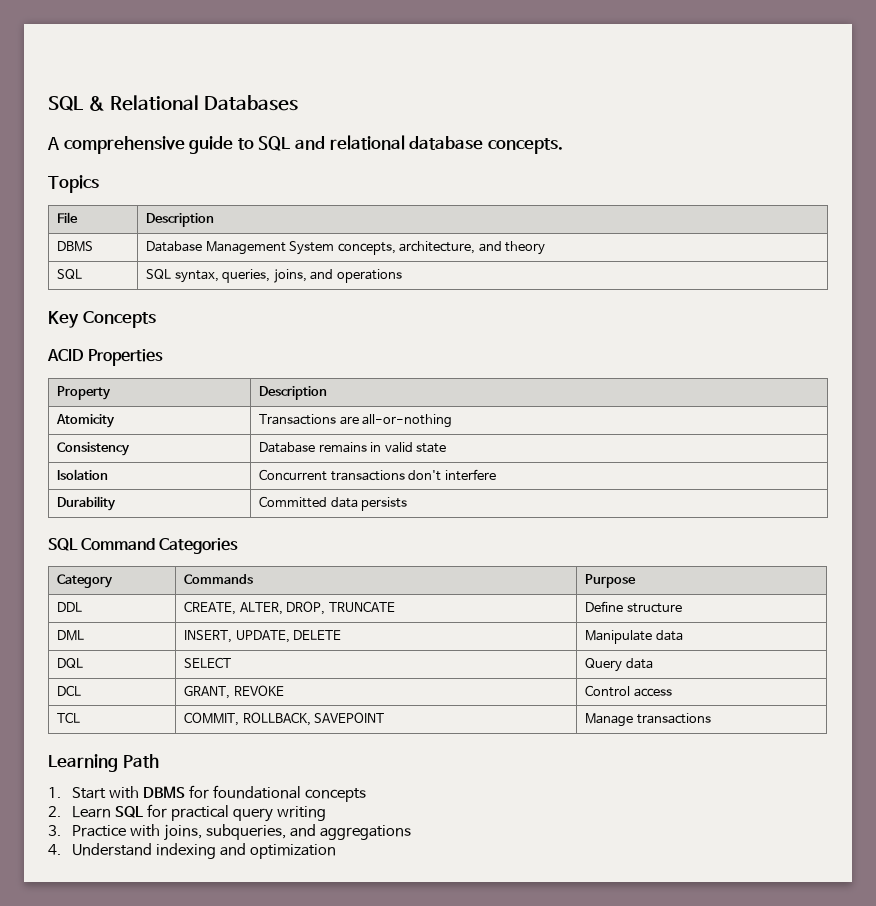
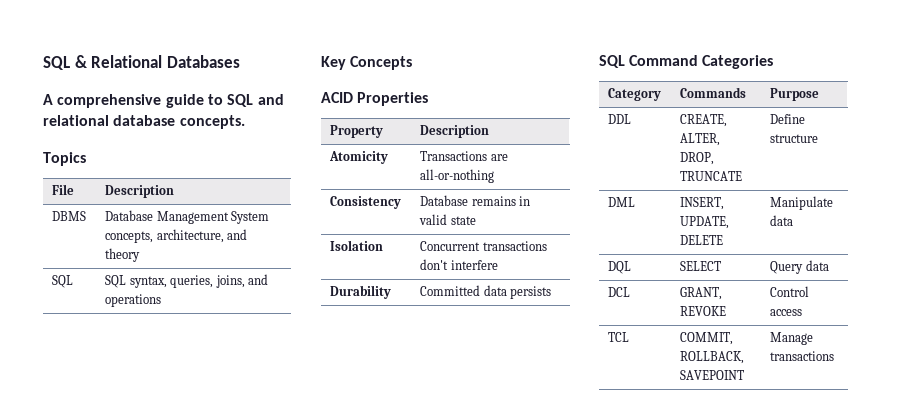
- Learning Path
- 1. Start with DBMS for foundational concepts
- 2. Learn SQL for practical query writing
- 3. Practice with joins, subqueries, and aggregations
- 4. Understand indexing and optimization

